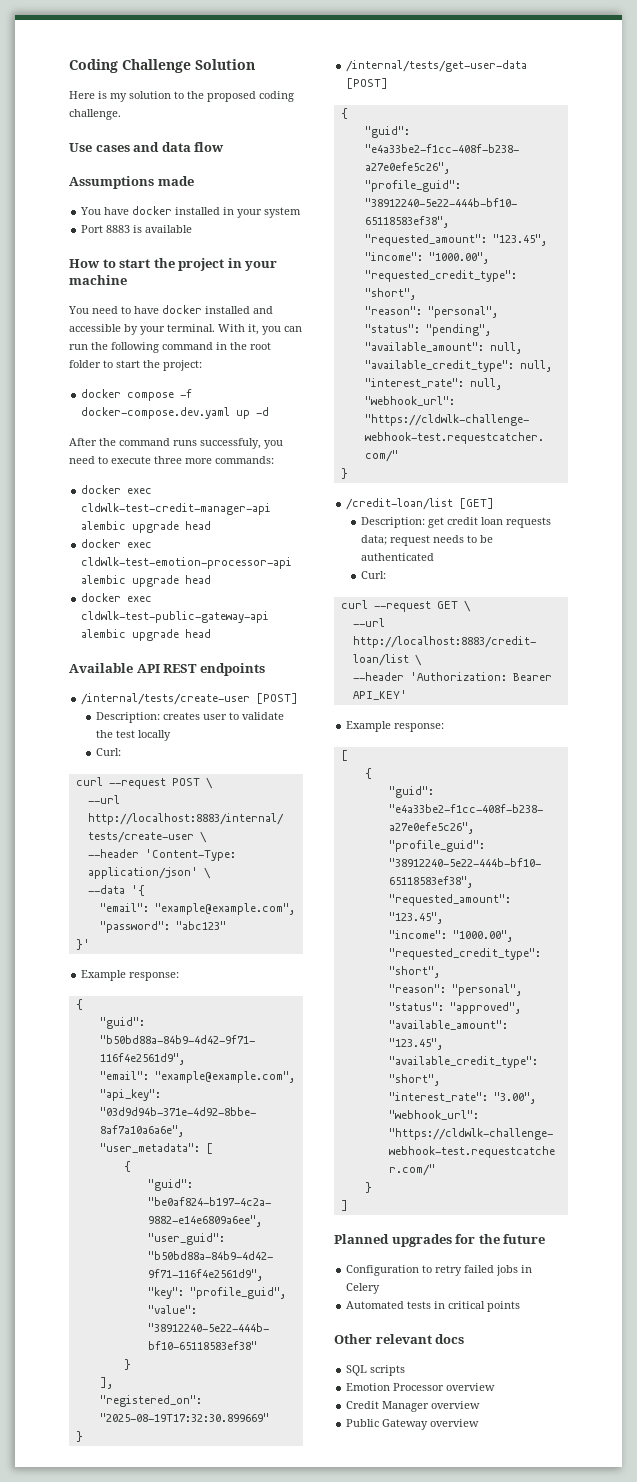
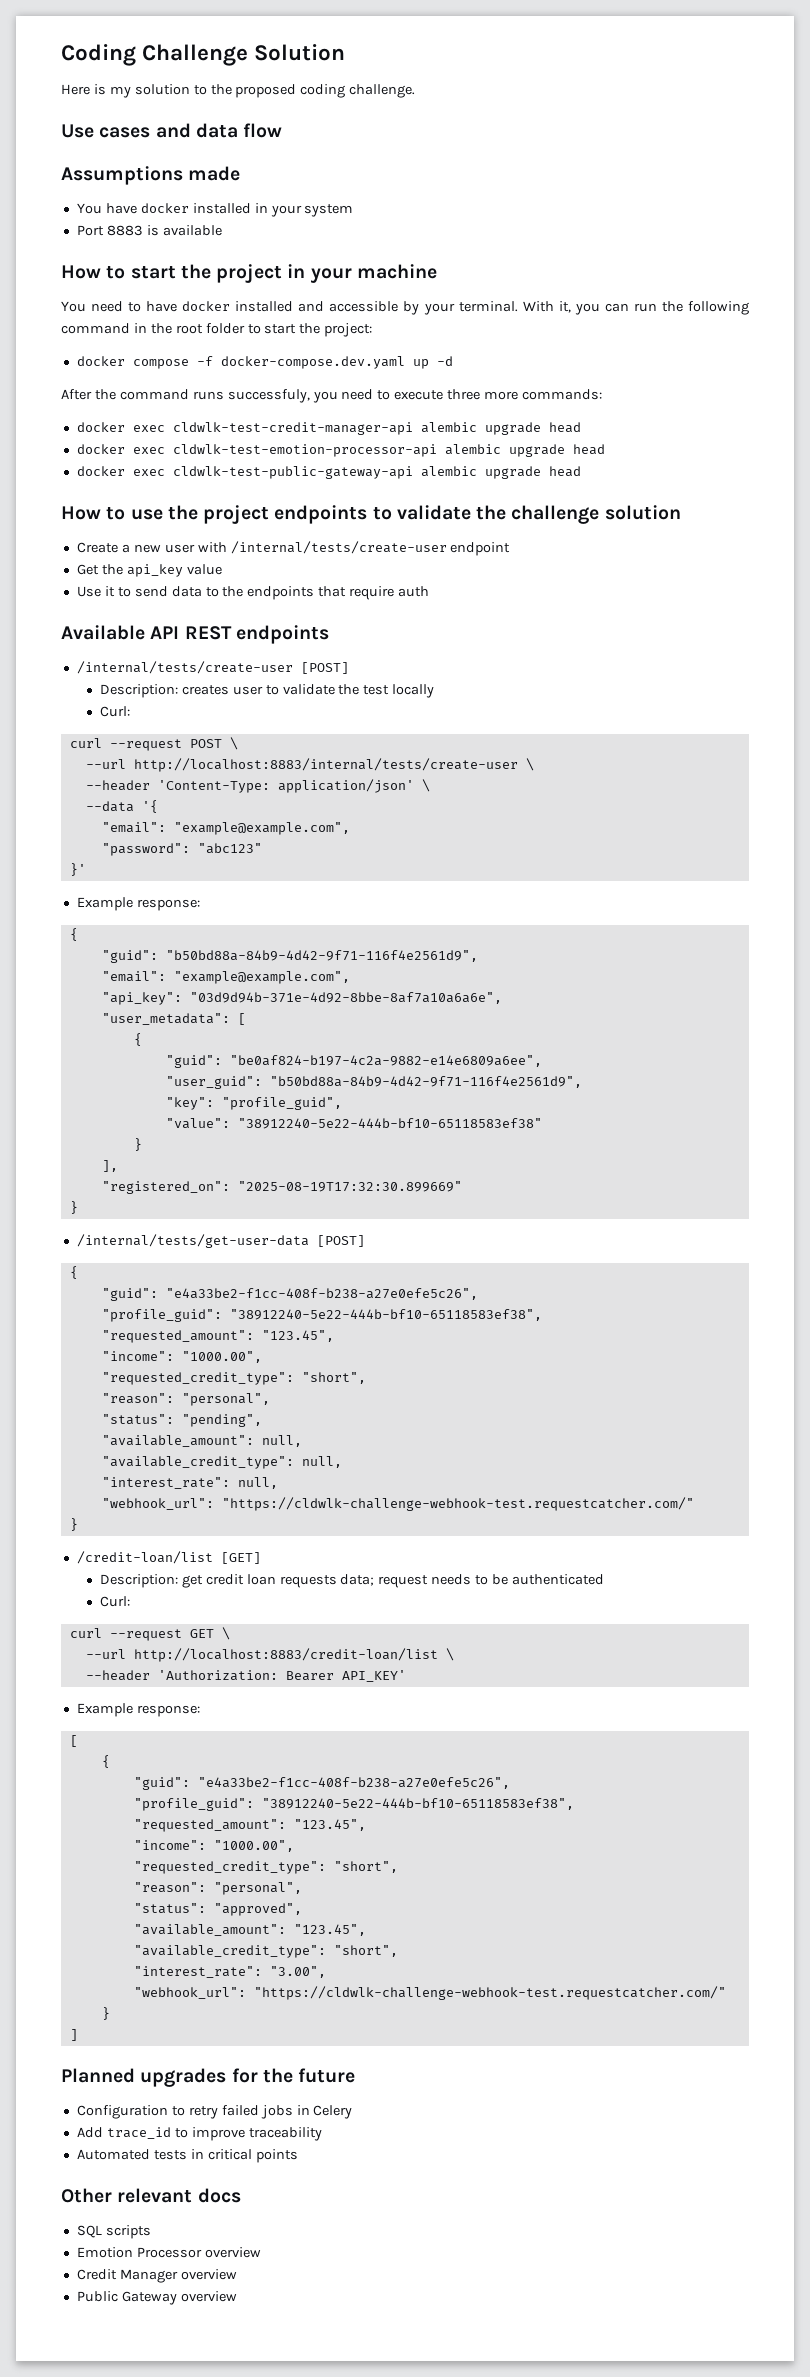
+ How to use the project endpoints to validate the challenge solution
+ Create a new user with /internal/tests/create-user endpoint
+ Get the api_key value
+ Use it to send data to the endpoints that require auth
+ Add trace_id to improve traceability

